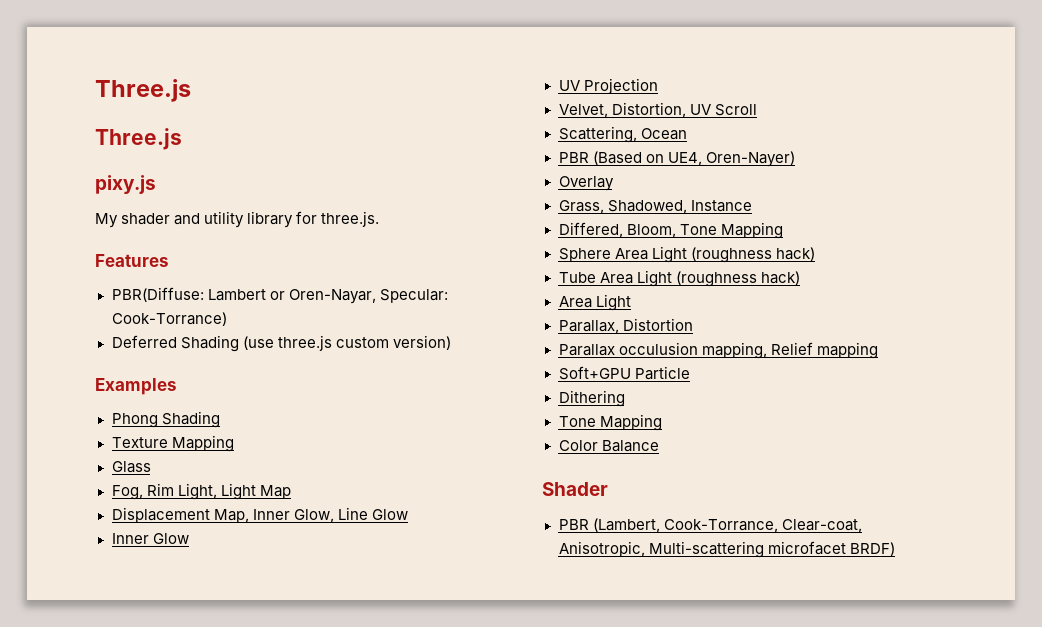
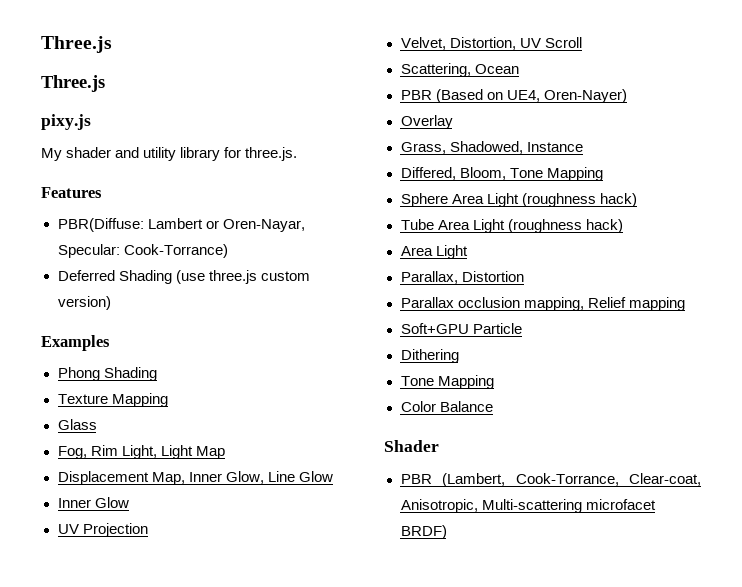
- Parallax occulusion mapping, Relief mapping
+ Parallax occlusion mapping, Relief mapping

